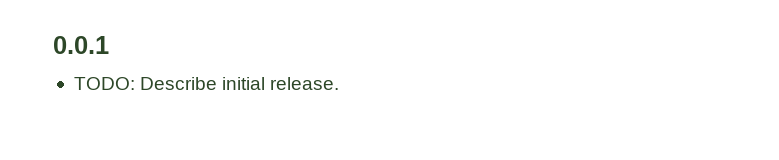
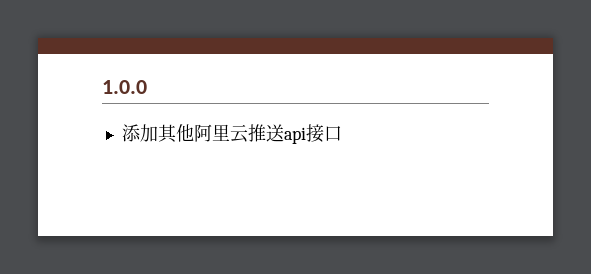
- 0.0.1
- TODO: Describe initial release.
+ 1.0.0
+ 添加其他阿里云推送api接口

